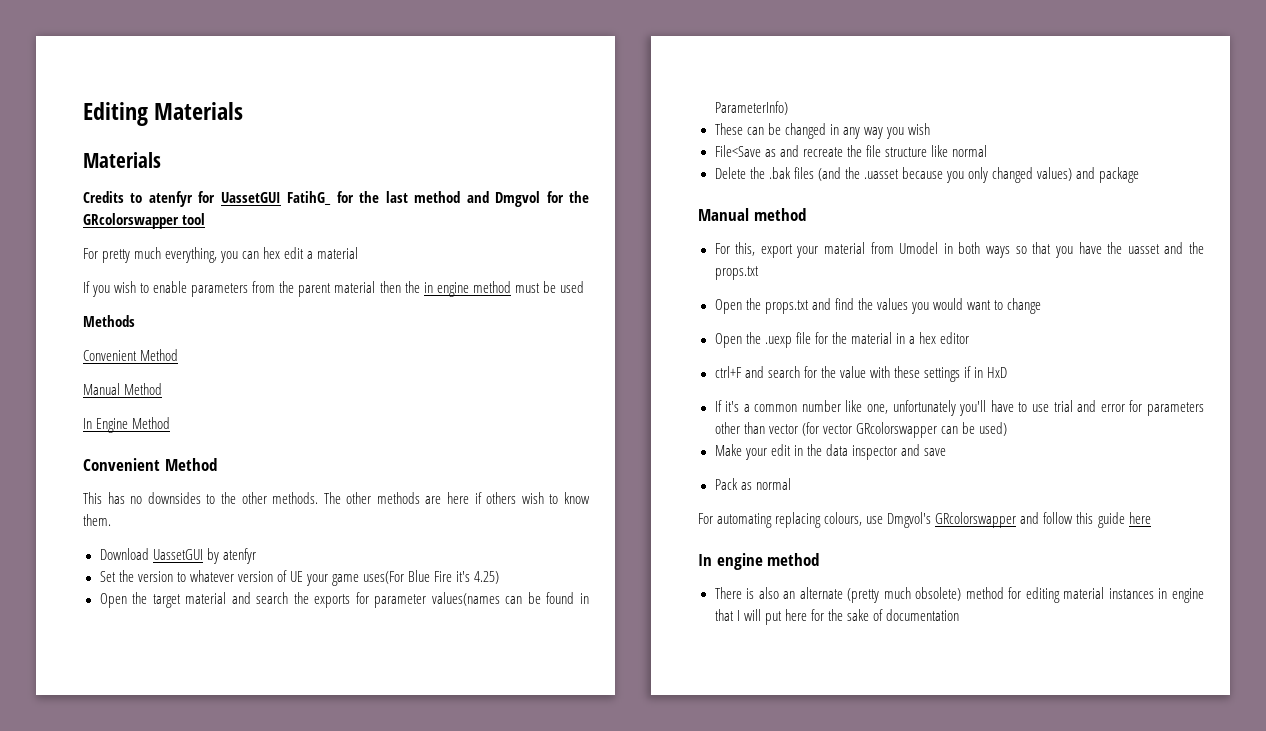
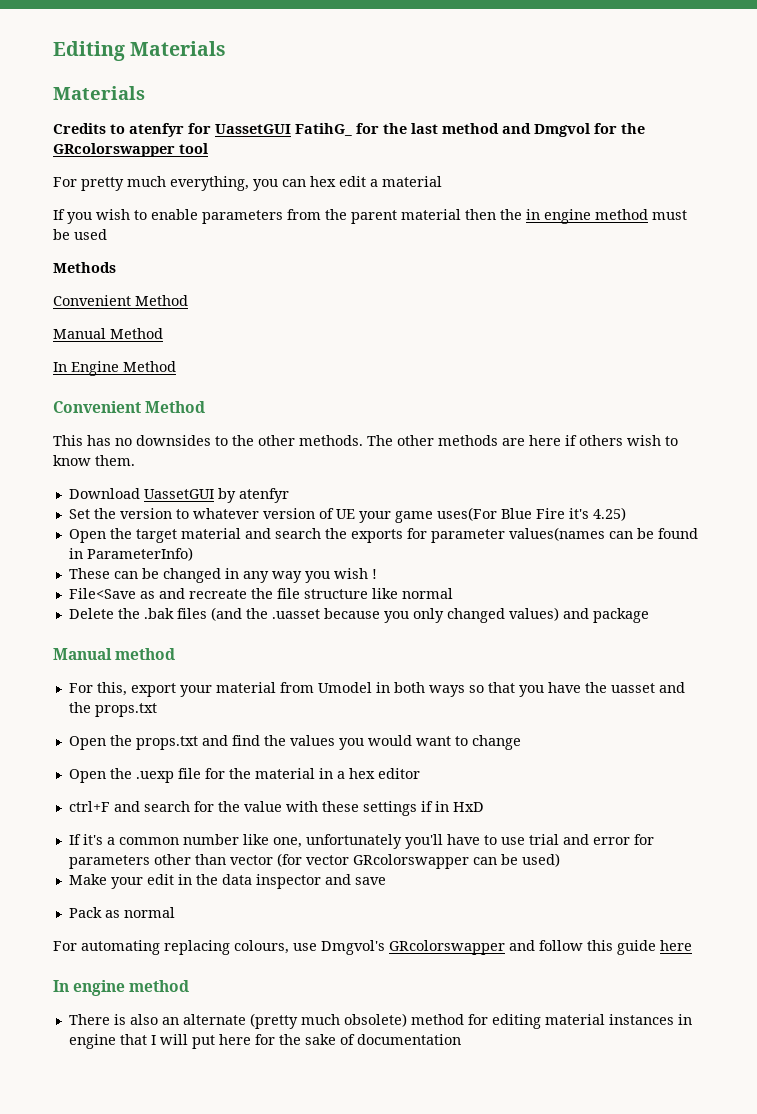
- These can be changed in any way you wish
+ These can be changed in any way you wish !

